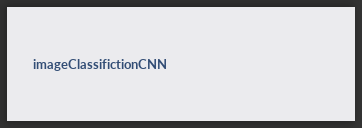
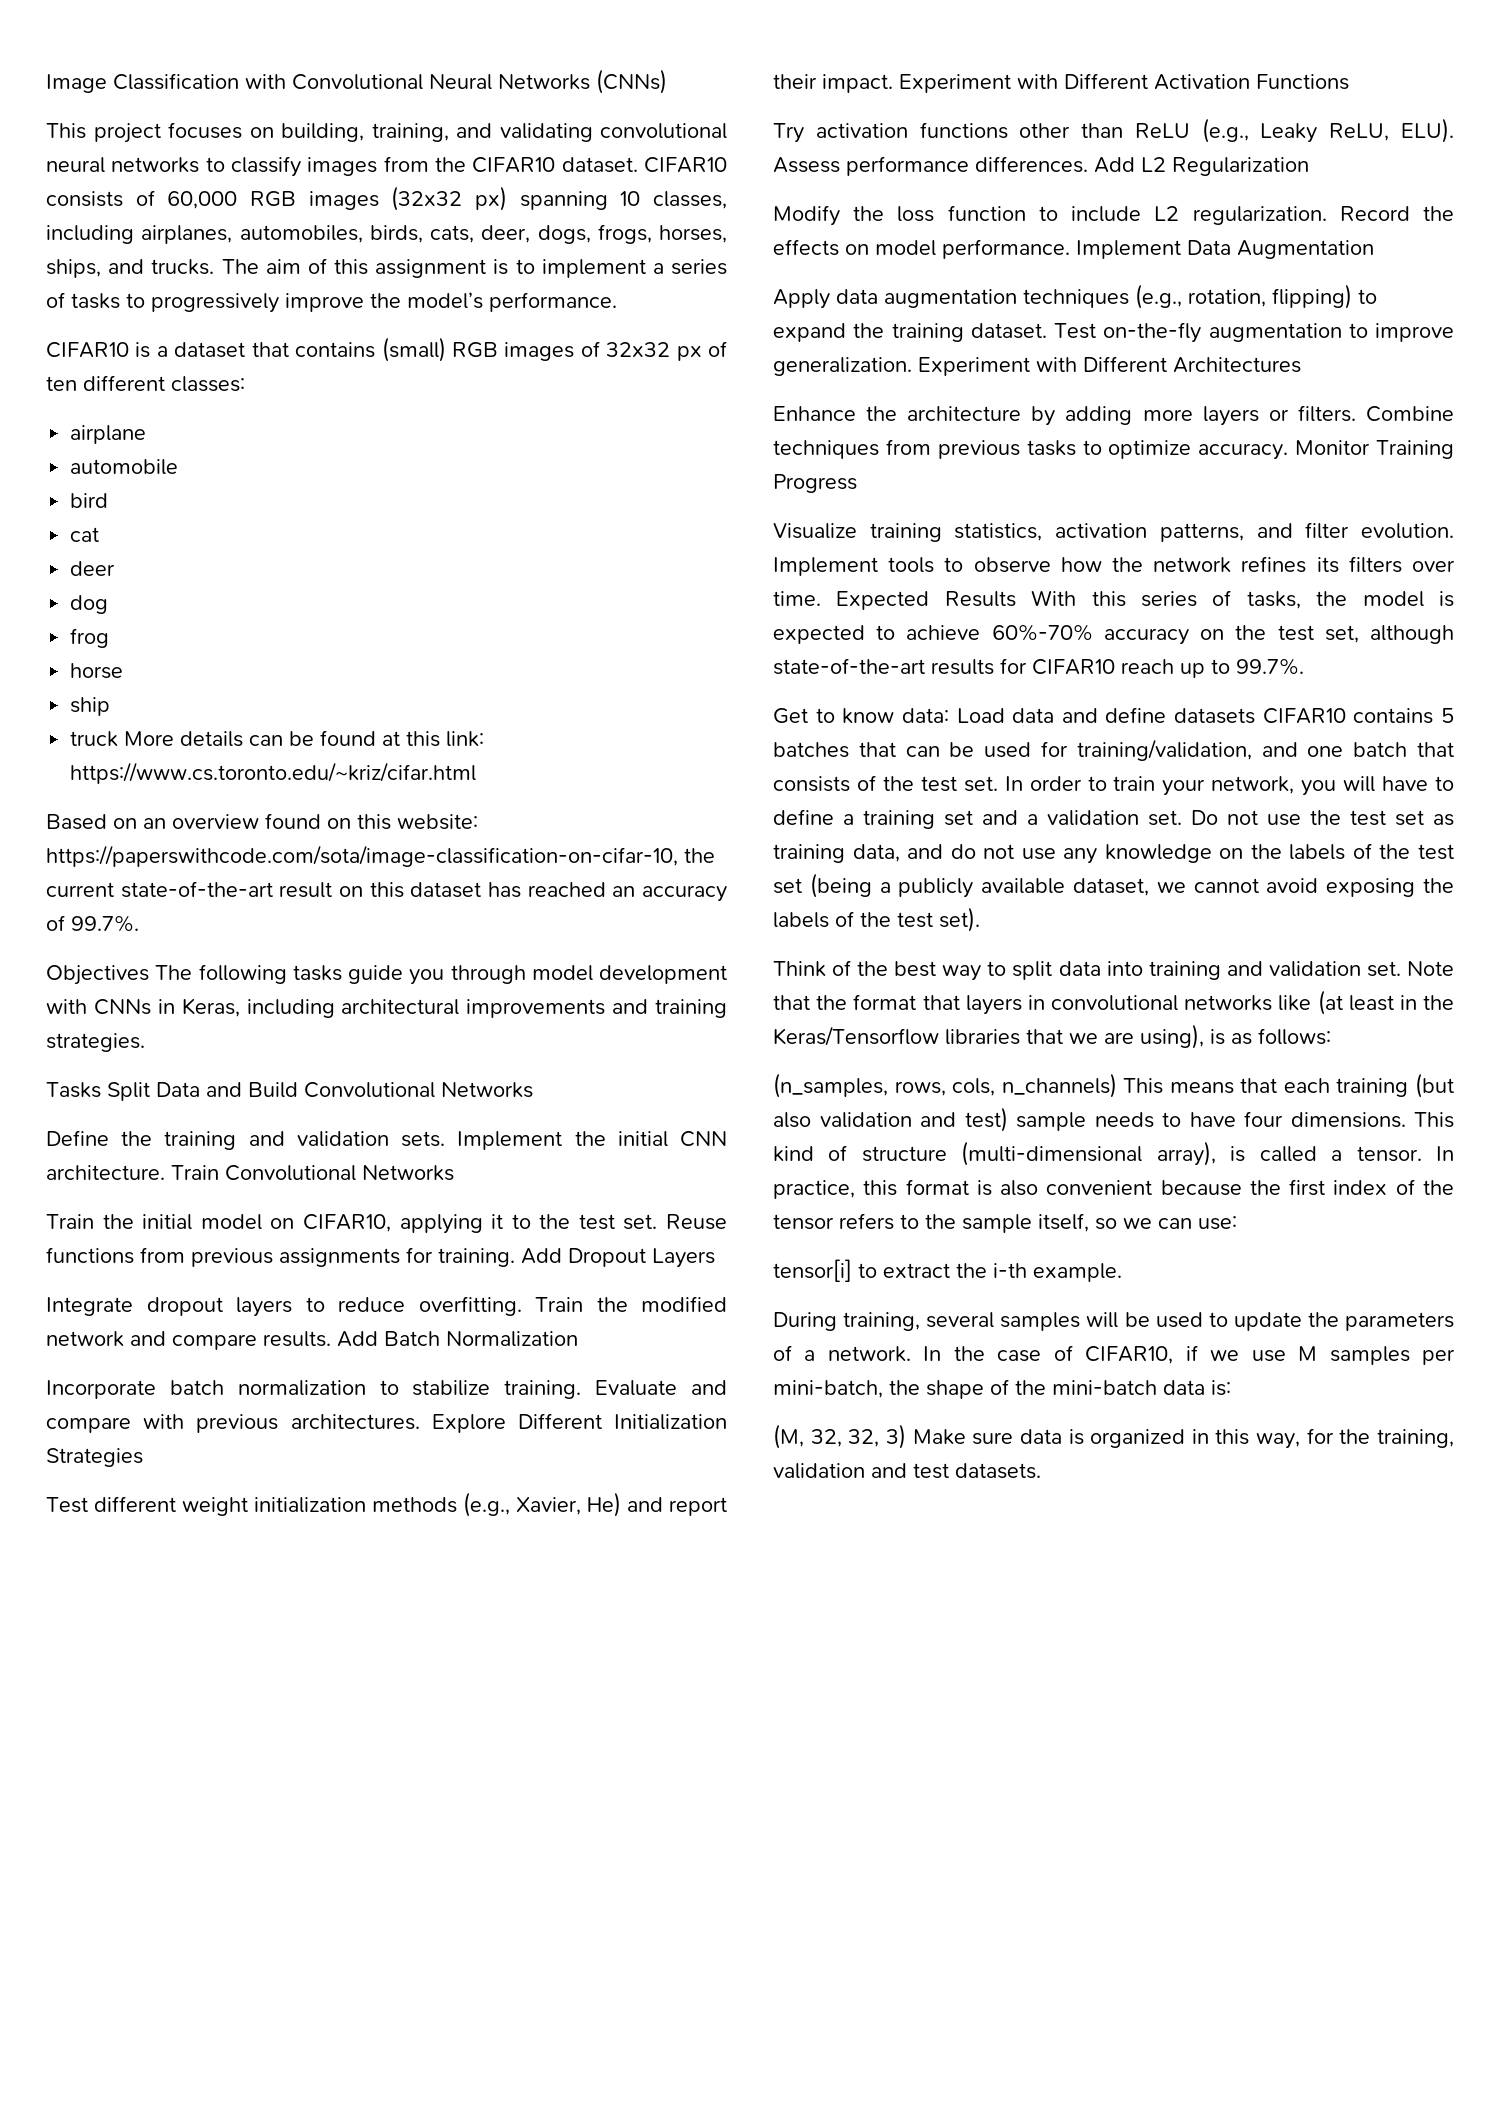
- imageClassifictionCNN
+ Image Classification with Convolutional Neural Networks (CNNs)
+ This project focuses on building, training, and validating convolutional neural networks to classify images from the CIFAR10 dataset. CIFAR10 consists of 60,000 RGB images (32x32 px) spanning 10 classes, including airplanes, automobiles, birds, cats, deer, dogs, frogs, horses, ships, and trucks. The aim of this assignment is to implement a series of tasks to progressively improve the model’s performance.
+ CIFAR10 is a dataset that contains (small) RGB images of 32x32 px of ten different classes:
+ airplane
+ automobile
+ bird
+ cat
+ deer
+ dog
+ frog
+ horse
+ ship
+ truck More details can be found at this link: https://www.cs.toronto.edu/~kriz/cifar.html
+ Based on an overview found on this website: https://paperswithcode.com/sota/image-classification-on-cifar-10, the current state-of-the-art result on this dataset has reached an accuracy of 99.7%.
+ Objectives The following tasks guide you through model development with CNNs in Keras, including architectural improvements and training strategies.
+ Tasks Split Data and Build Convolutional Networks
+ Define the training and validation sets. Implement the initial CNN architecture. Train Convolutional Networks
+ Train the initial model on CIFAR10, applying it to the test set. Reuse functions from previous assignments for training. Add Dropout Layers
+ Integrate dropout layers to reduce overfitting. Train the modified network and compare results. Add Batch Normalization
+ Incorporate batch normalization to stabilize training. Evaluate and compare with previous architectures. Explore Different Initialization Strategies
+ Test different weight initialization methods (e.g., Xavier, He) and report their impact. Experiment with Different Activation Functions
+ Try activation functions other than ReLU (e.g., Leaky ReLU, ELU). Assess performance differences. Add L2 Regularization
+ Modify the loss function to include L2 regularization. Record the effects on model performance. Implement Data Augmentation
+ Apply data augmentation techniques (e.g., rotation, flipping) to expand the training dataset. Test on-the-fly augmentation to improve generalization. Experiment with Different Architectures
+ Enhance the architecture by adding more layers or filters. Combine techniques from previous tasks to optimize accuracy. Monitor Training Progress
+ Visualize training statistics, activation patterns, and filter evolution. Implement tools to observe how the network refines its filters over time. Expected Results With this series of tasks, the model is expected to achieve 60%-70% accuracy on the test set, although state-of-the-art results for CIFAR10 reach up to 99.7%.
+ Get to know data: Load data and define datasets CIFAR10 contains 5 batches that can be used for training/validation, and one batch that consists of the test set. In order to train your network, you will have to define a training set and a validation set. Do not use the test set as training data, and do not use any knowledge on the labels of the test set (being a publicly available dataset, we cannot avoid exposing the labels of the test set).
+ Think of the best way to split data into training and validation set. Note that the format that layers in convolutional networks like (at least in the Keras/Tensorflow libraries that we are using), is as follows:
+ (n_samples, rows, cols, n_channels) This means that each training (but also validation and test) sample needs to have four dimensions. This kind of structure (multi-dimensional array), is called a tensor. In practice, this format is also convenient because the first index of the tensor refers to the sample itself, so we can use:
+ tensor[i] to extract the i-th example.
+ During training, several samples will be used to update the parameters of a network. In the case of CIFAR10, if we use M samples per mini-batch, the shape of the mini-batch data is:
+ (M, 32, 32, 3) Make sure data is organized in this way, for the training, validation and test datasets.

